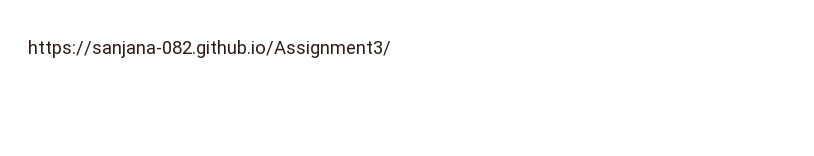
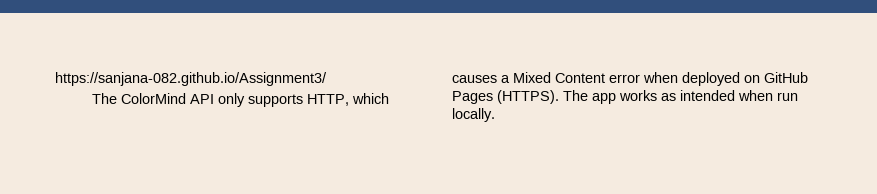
+ The ColorMind API only supports HTTP, which causes a Mixed Content error when deployed on GitHub Pages (HTTPS). The app works as intended when run locally.

